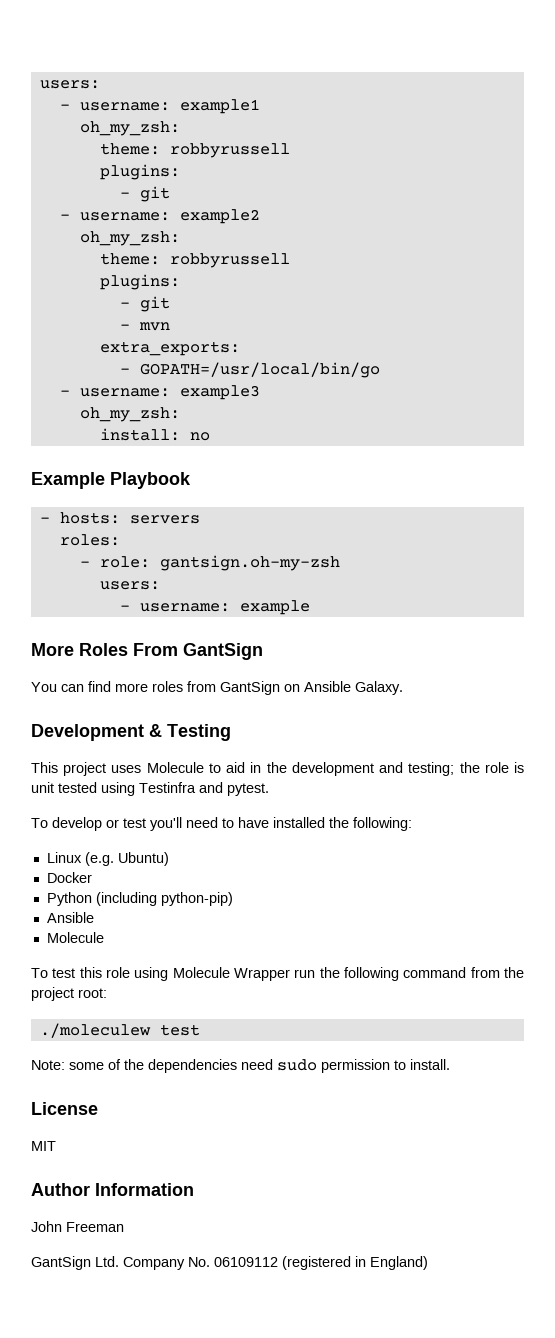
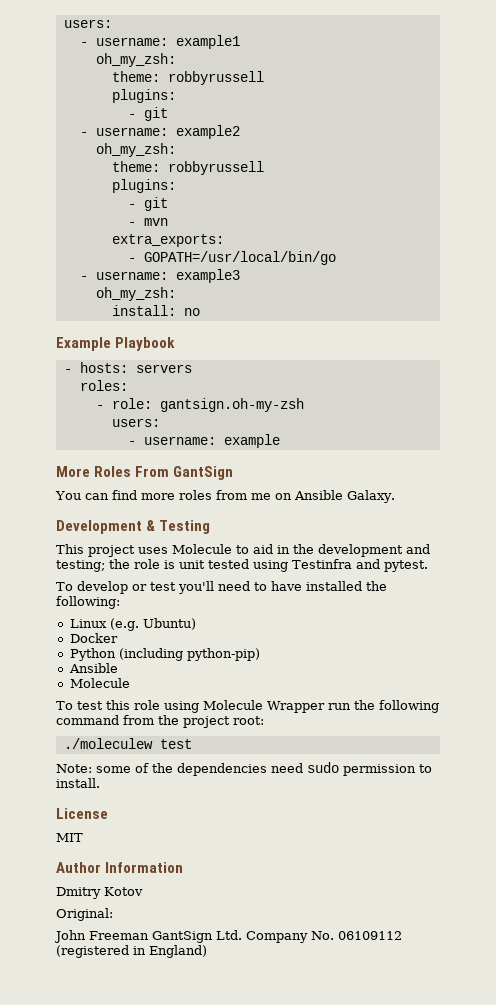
- You can find more roles from GantSign on Ansible Galaxy.
+ You can find more roles from me on Ansible Galaxy.
+ Dmitry Kotov
+ Original:
- John Freeman
- GantSign Ltd. Company No. 06109112 (registered in England)
+ John Freeman GantSign Ltd. Company No. 06109112 (registered in England)

